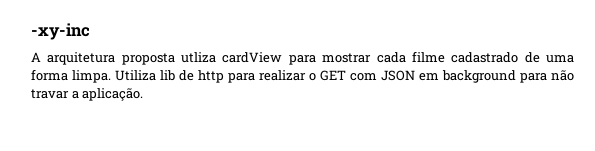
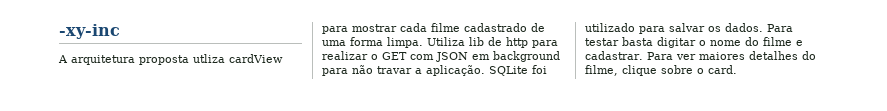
+ SQLite foi utilizado para salvar os dados. Para testar basta digitar o nome do filme e cadastrar. Para ver maiores detalhes do filme, clique sobre o card.

